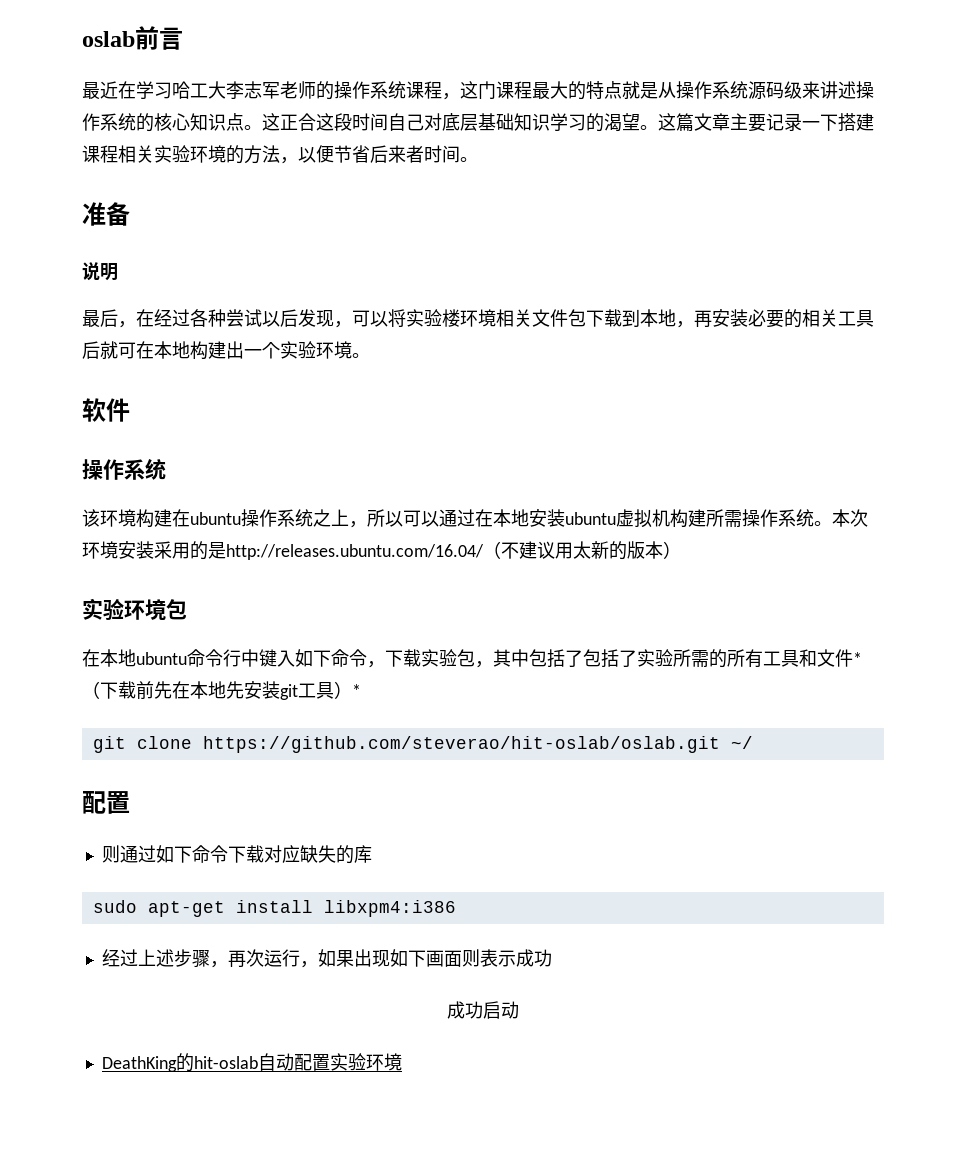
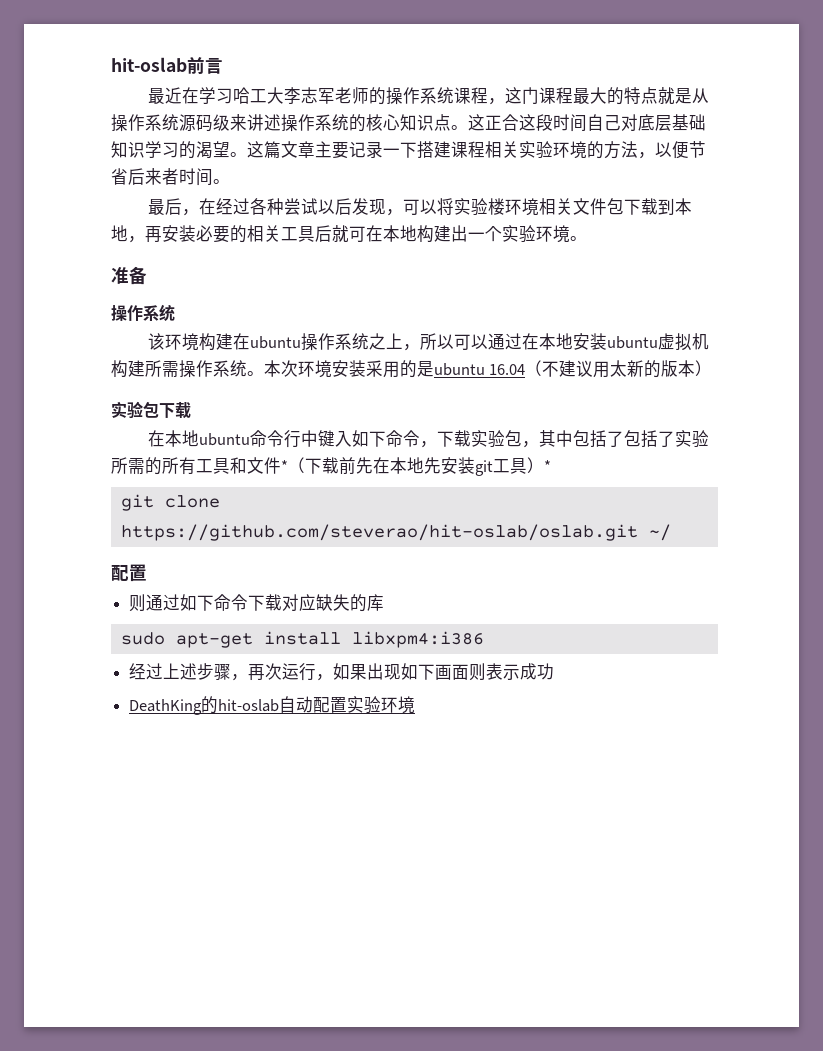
- oslab前言
+ hit-oslab前言
- 准备
- 说明
- 软件
+ 准备
- 本次环境安装采用的是http://releases.ubuntu.com/16.04/（不建议用太新的版本）
+ 本次环境安装采用的是ubuntu 16.04（不建议用太新的版本）
- 实验环境包
+ 实验包下载
- 成功启动

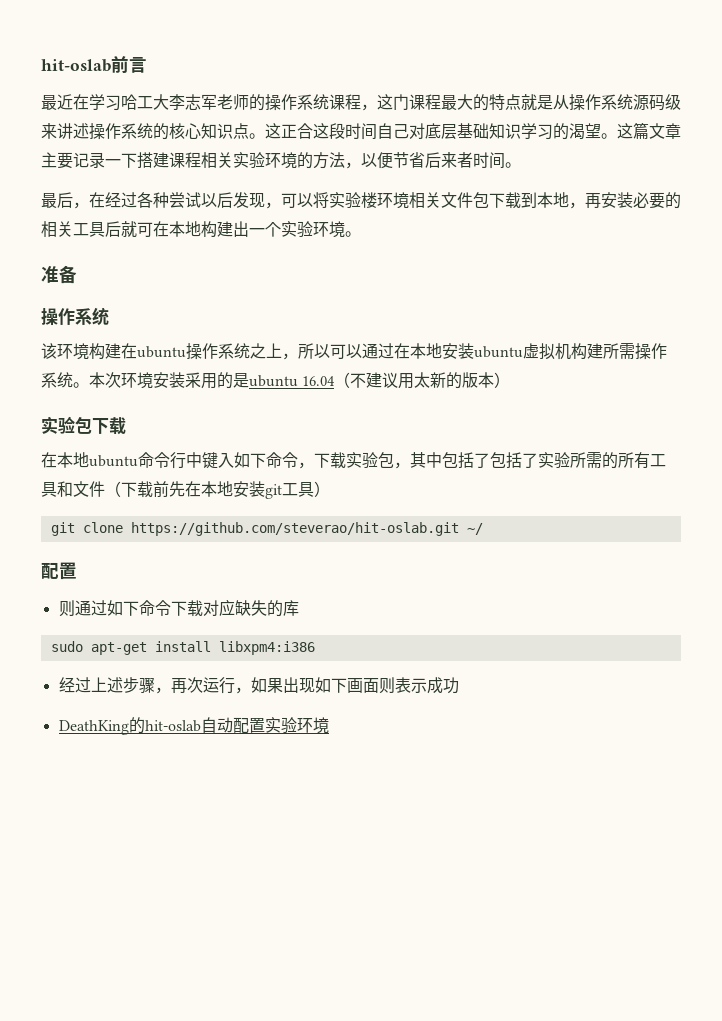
- 在本地ubuntu命令行中键入如下命令，下载实验包，其中包括了包括了实验所需的所有工具和文件*（下载前先在本地先安装git工具）*
+ 在本地ubuntu命令行中键入如下命令，下载实验包，其中包括了包括了实验所需的所有工具和文件（下载前先在本地安装git工具）
- git clone https://github.com/steverao/hit-oslab/oslab.git ~/
+ git clone https://github.com/steverao/hit-oslab.git ~/

